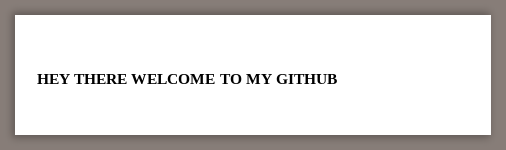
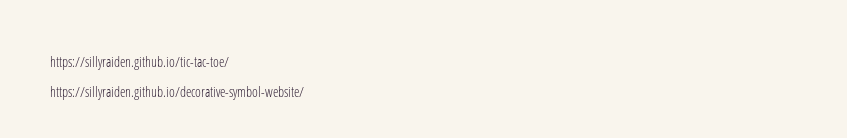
- HEY THERE WELCOME TO MY GITHUB
+ https://sillyraiden.github.io/tic-tac-toe/
+ https://sillyraiden.github.io/decorative-symbol-website/

